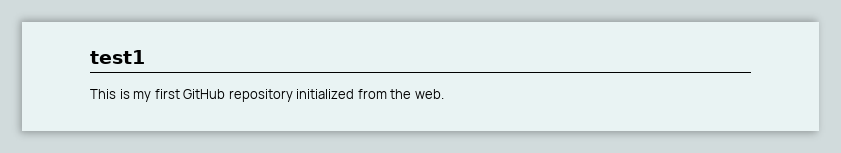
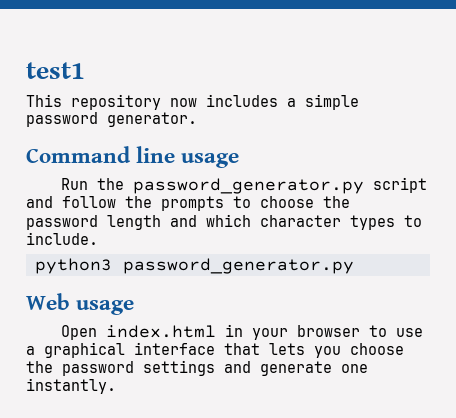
- This is my first GitHub repository initialized from the web.
+ This repository now includes a simple password generator.
+ Command line usage
+ Run the password_generator.py script and follow the prompts to choose the password length and which character types to include.
+ python3 password_generator.py
+ Web usage
+ Open index.html in your browser to use a graphical interface that lets you choose the password settings and generate one instantly.

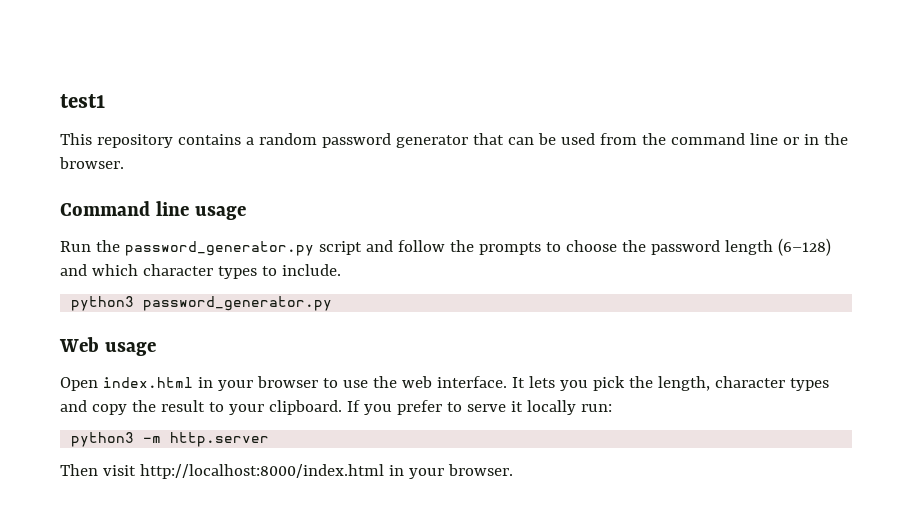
- This repository now includes a simple password generator.
+ This repository contains a random password generator that can be used from the command line or in the browser.
- Run the password_generator.py script and follow the prompts to choose the password length and which character types to include.
+ Run the password_generator.py script and follow the prompts to choose the password length (6–128) and which character types to include.
- Open index.html in your browser to use a graphical interface that lets you choose the password settings and generate one instantly.
+ Open index.html in your browser to use the web interface. It lets you pick the length, character types and copy the result to your clipboard. If you prefer to serve it locally run:
+ python3 -m http.server
+ Then visit http://localhost:8000/index.html in your browser.

